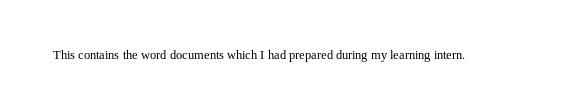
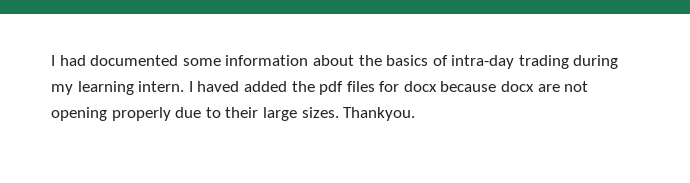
- This contains the word documents which I had prepared during my learning intern.
+ I had documented some information about the basics of intra-day trading during my learning intern. I haved added the pdf files for docx because docx are not opening properly due to their large sizes. Thankyou.

